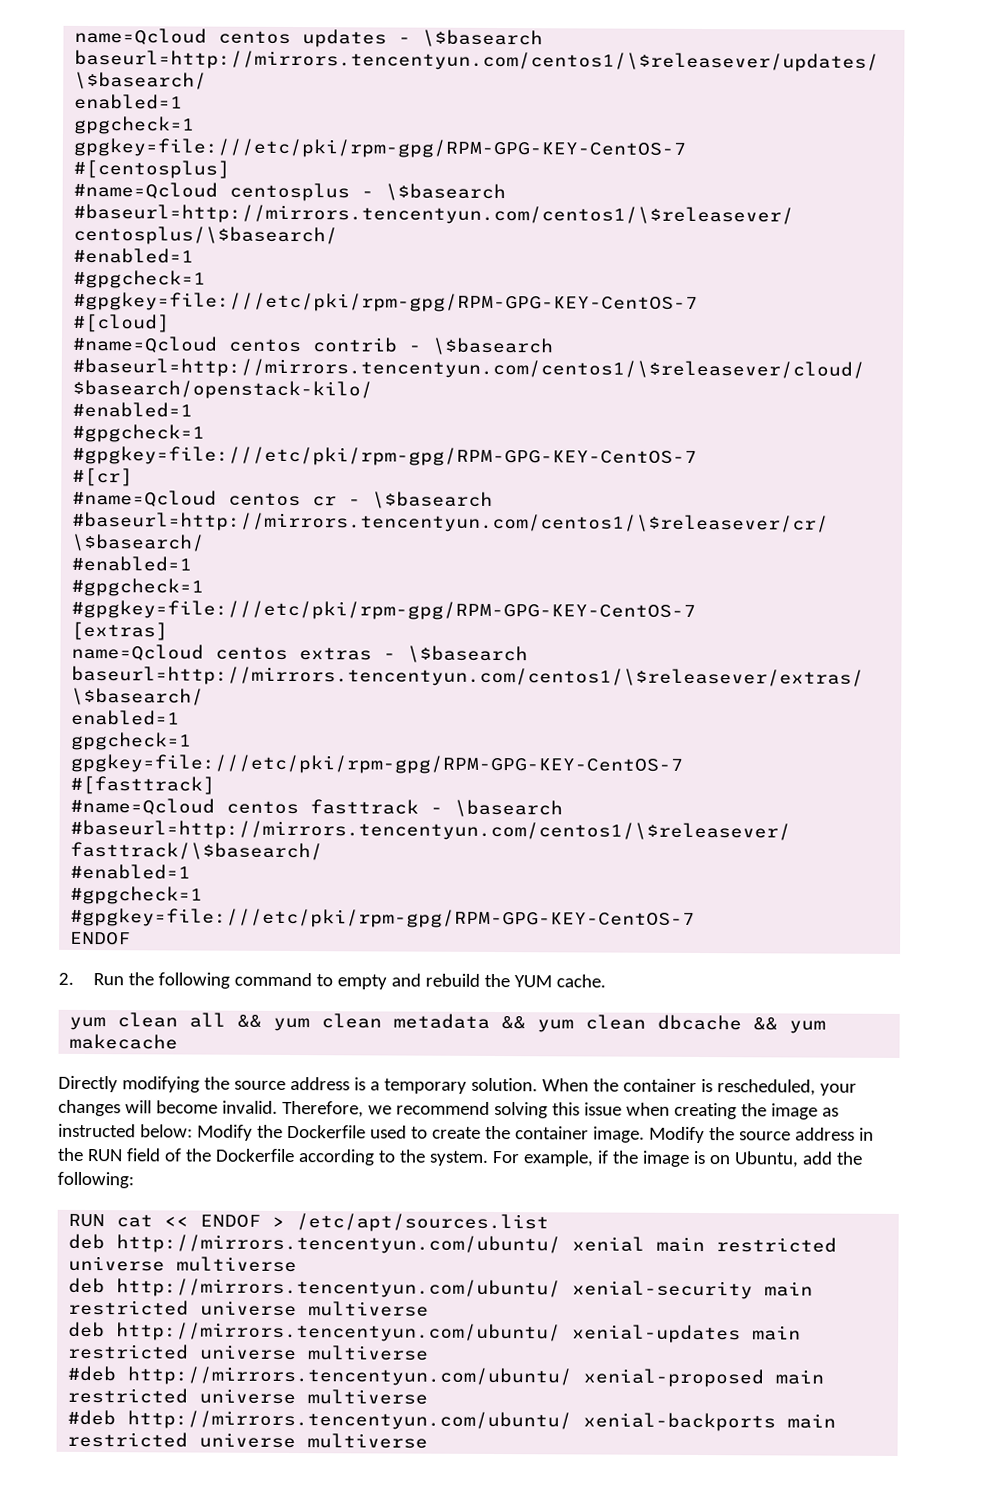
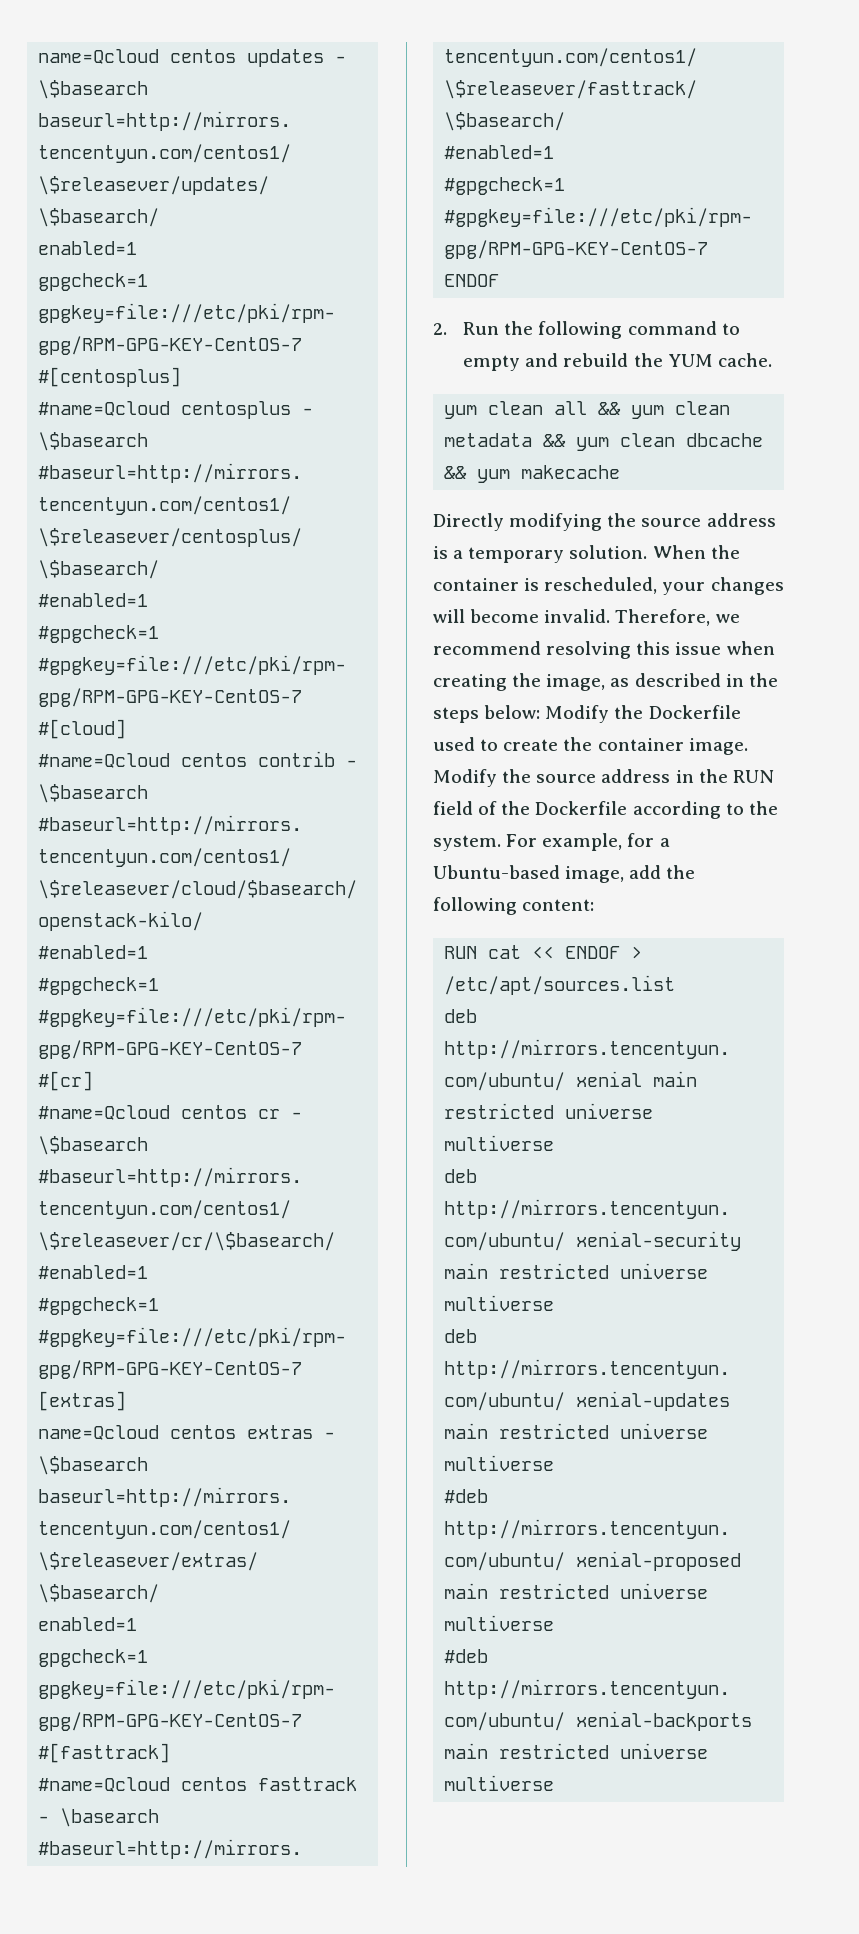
- Therefore, we recommend solving this issue when creating the image as instructed below: Modify the Dockerfile used to create the container image.
+ Therefore, we recommend resolving this issue when creating the image, as described in the steps below: Modify the Dockerfile used to create the container image.
- For example, if the image is on Ubuntu, add the following:
+ For example, for a Ubuntu-based image, add the following content:

